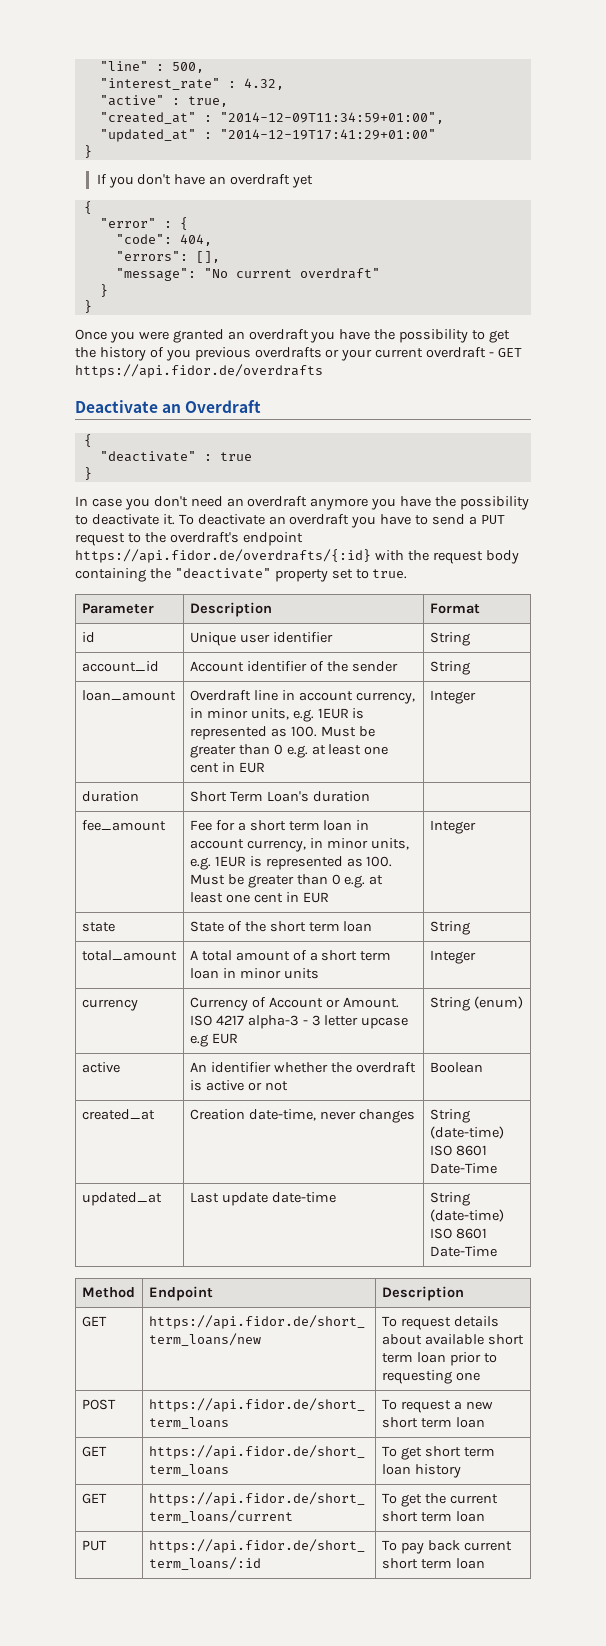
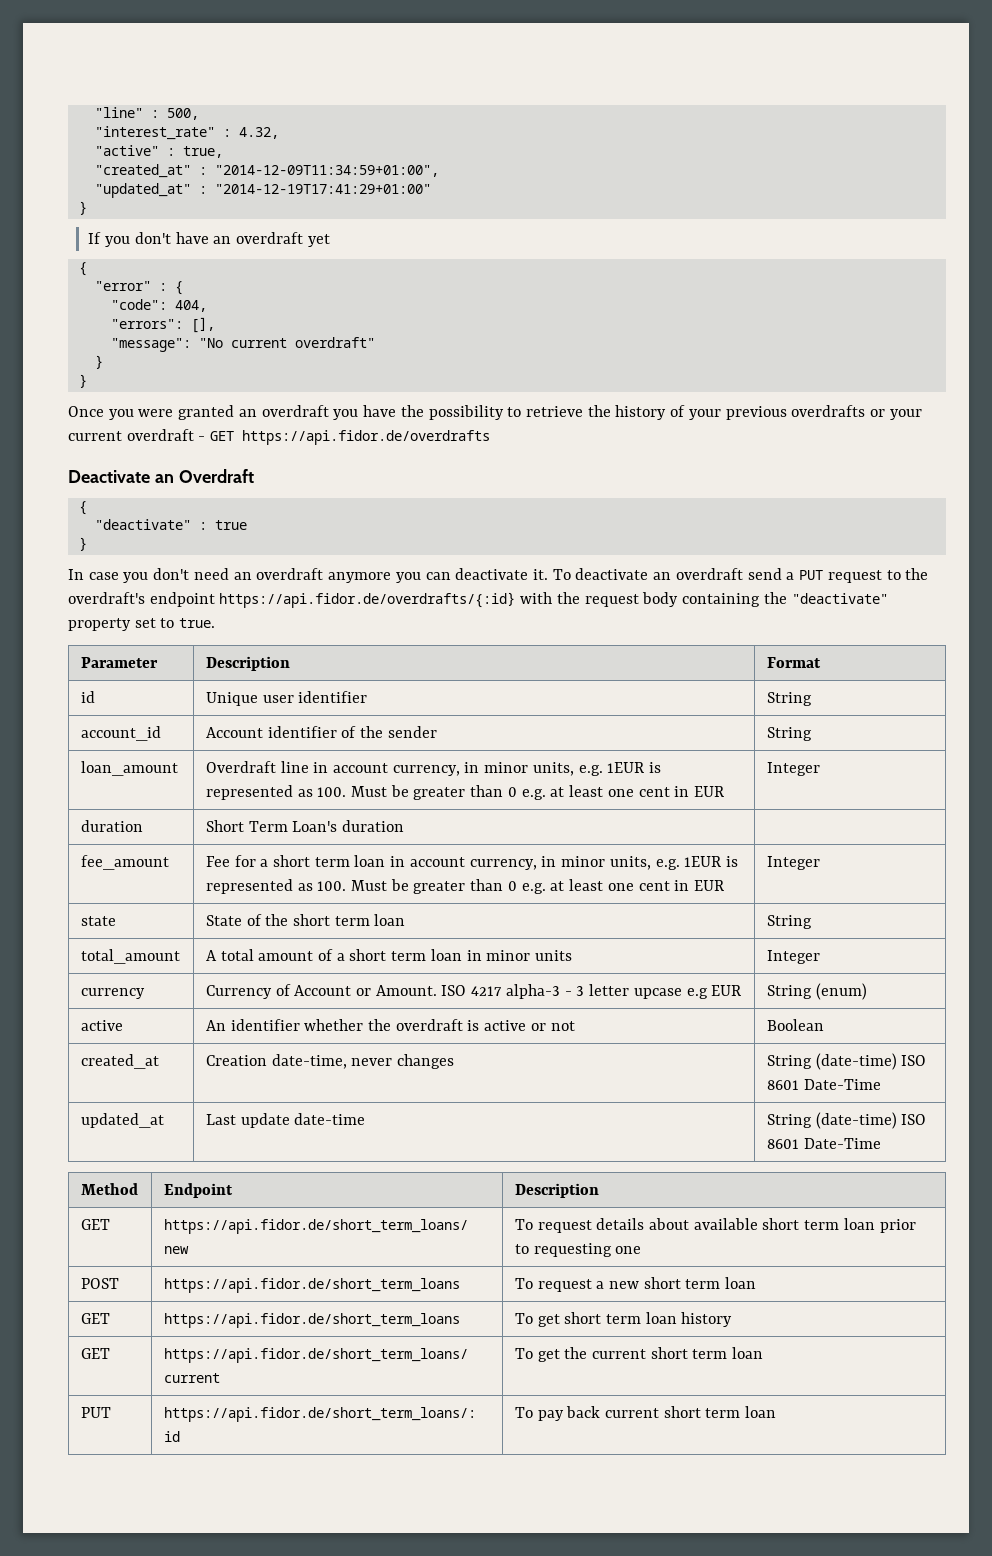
- Once you were granted an overdraft you have the possibility to get the history of you previous overdrafts or your current overdraft - GET https://api.fidor.de/overdrafts
+ Once you were granted an overdraft you have the possibility to retrieve the history of your previous overdrafts or your current overdraft - GET https://api.fidor.de/overdrafts
- In case you don't need an overdraft anymore you have the possibility to deactivate it.
+ In case you don't need an overdraft anymore you can deactivate it.
- To deactivate an overdraft you have to send a PUT request to the overdraft's endpoint https://api.fidor.de/overdrafts/{:id} with the request body containing the "deactivate" property set to true.
+ To deactivate an overdraft send a PUT request to the overdraft's endpoint https://api.fidor.de/overdrafts/{:id} with the request body containing the "deactivate" property set to true.

